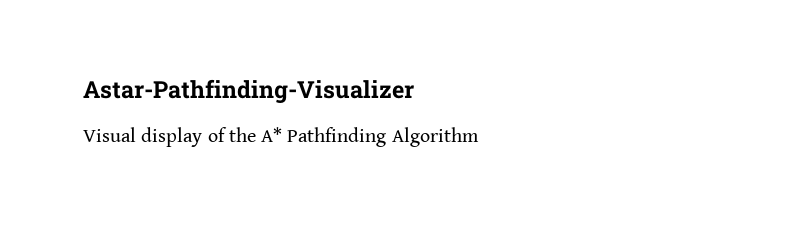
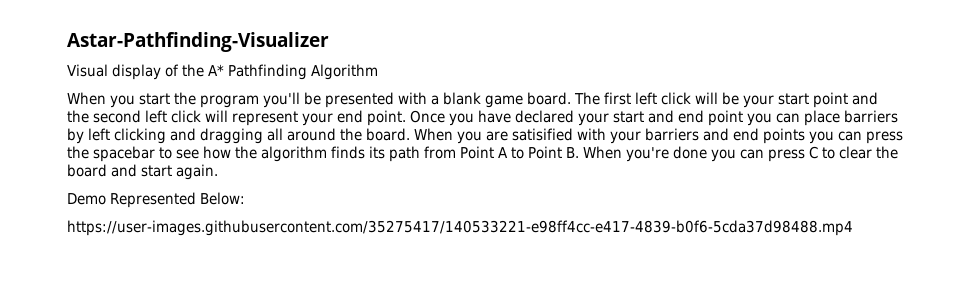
+ When you start the program you'll be presented with a blank game board. The first left click will be your start point and the second left click will represent your end point. Once you have declared your start and end point you can place barriers by left clicking and dragging all around the board. When you are satisified with your barriers and end points you can press the spacebar to see how the algorithm finds its path from Point A to Point B. When you're done you can press C to clear the board and start again.
+ Demo Represented Below:
+ https://user-images.githubusercontent.com/35275417/140533221-e98ff4cc-e417-4839-b0f6-5cda37d98488.mp4

